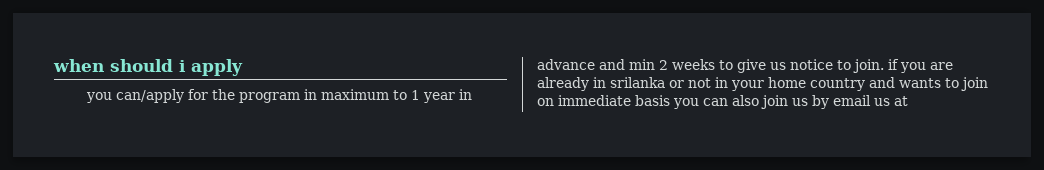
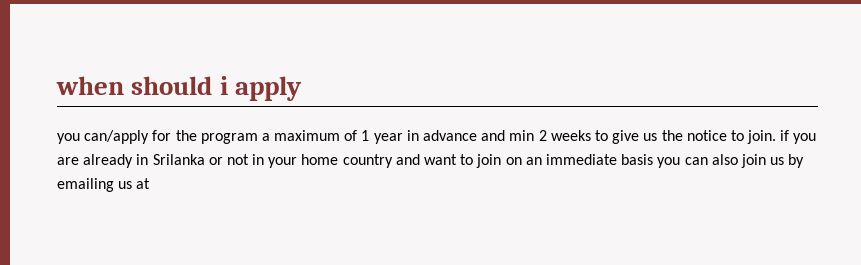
- you can/apply for the program in maximum to 1 year in advance and min 2 weeks to give us notice to join. if you are already in srilanka or not in your home country and wants to join on immediate basis you can also join us by email us at
+ you can/apply for the program a maximum of 1 year in advance and min 2 weeks to give us the notice to join. if you are already in Srilanka or not in your home country and want to join on an immediate basis you can also join us by emailing us at

